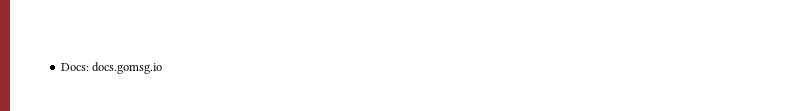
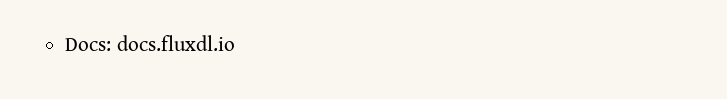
- Docs: docs.gomsg.io
+ Docs: docs.fluxdl.io

